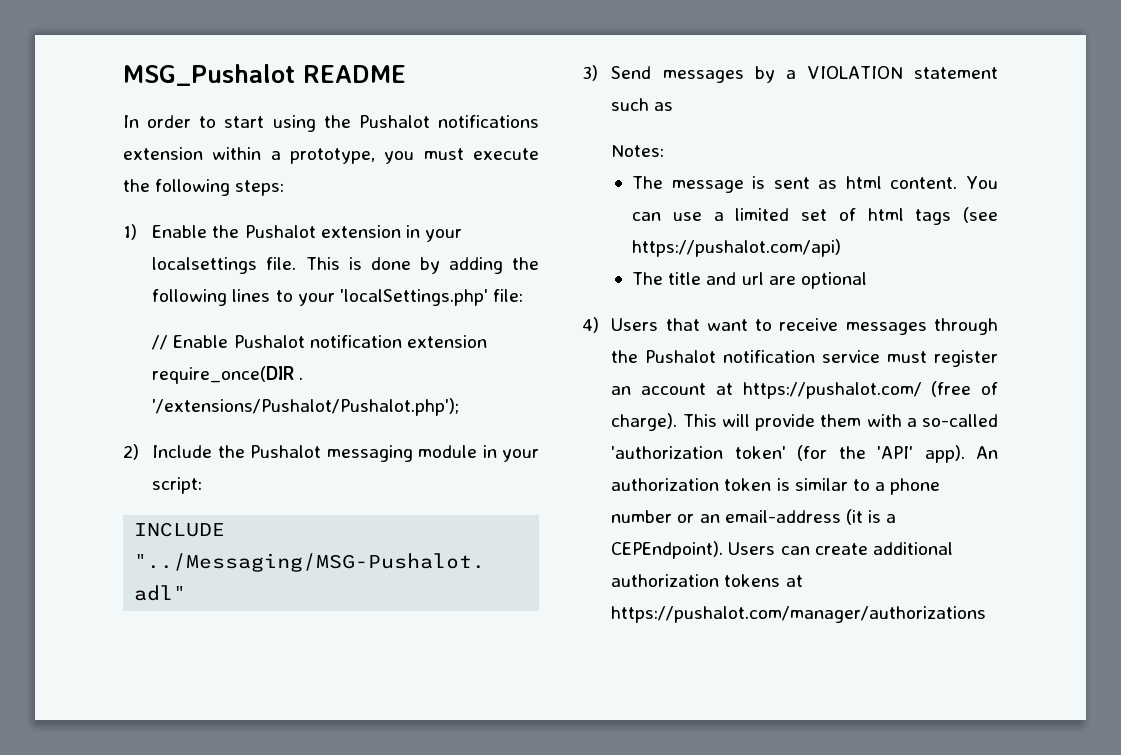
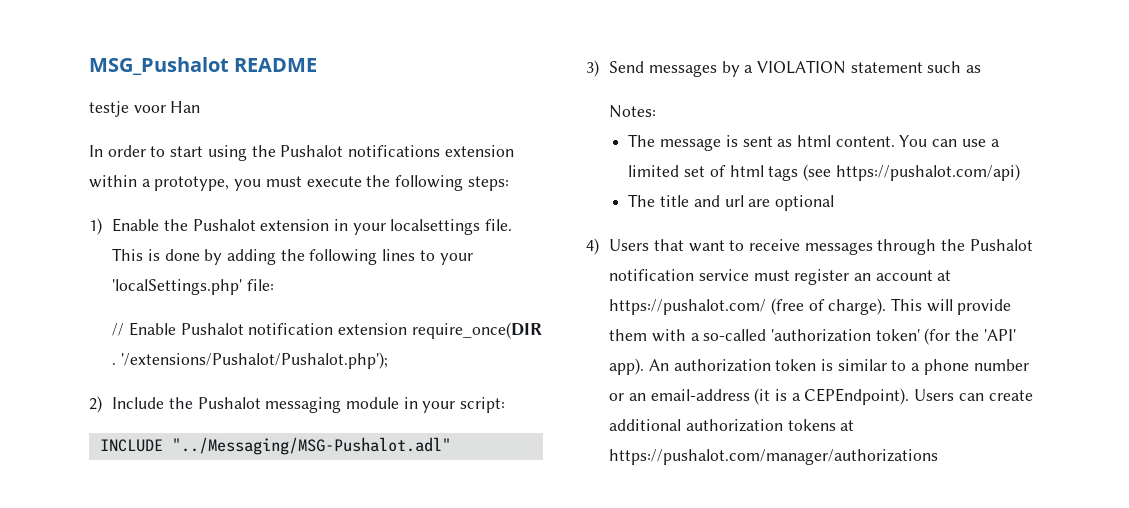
+ testje voor Han

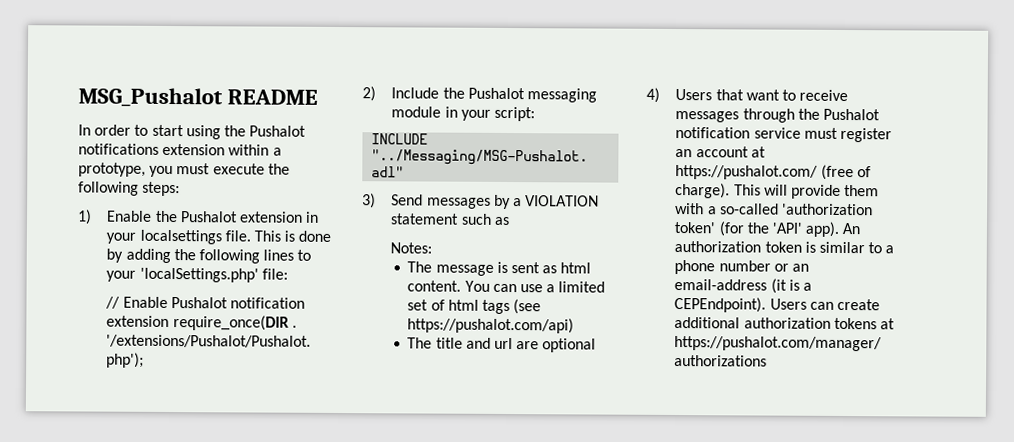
- testje voor Han

